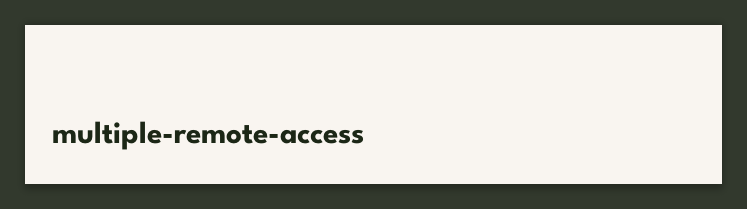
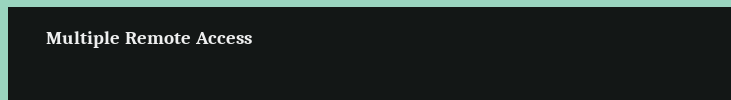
- multiple-remote-access
+ Multiple Remote Access

